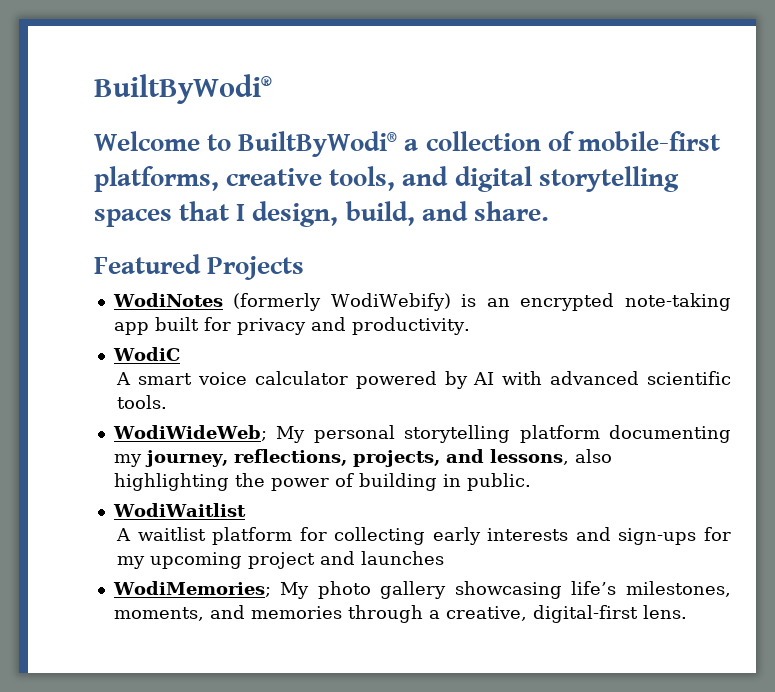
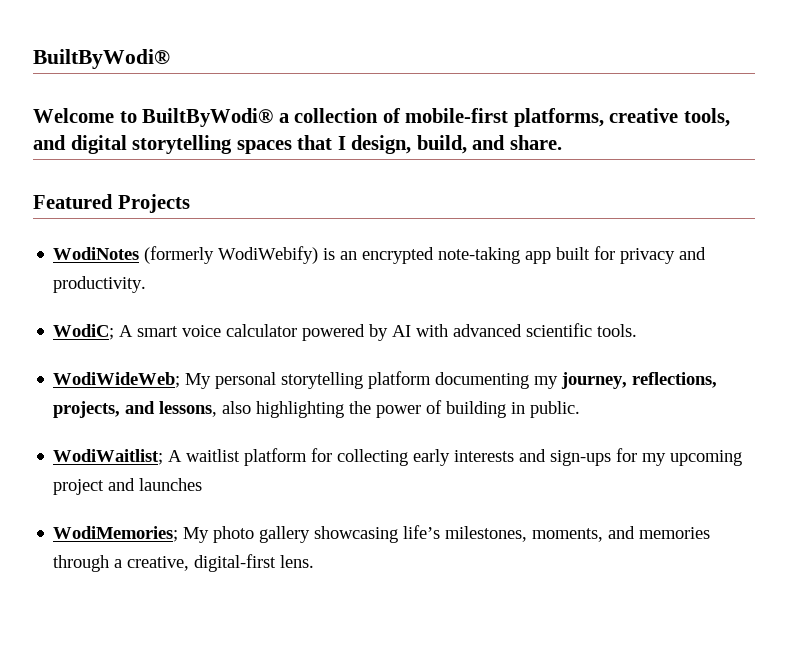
- WodiC
- A smart voice calculator powered by AI with advanced scientific tools.
+ WodiC; A smart voice calculator powered by AI with advanced scientific tools.
- WodiWaitlist
- A waitlist platform for collecting early interests and sign-ups for my upcoming project and launches
+ WodiWaitlist; A waitlist platform for collecting early interests and sign-ups for my upcoming project and launches

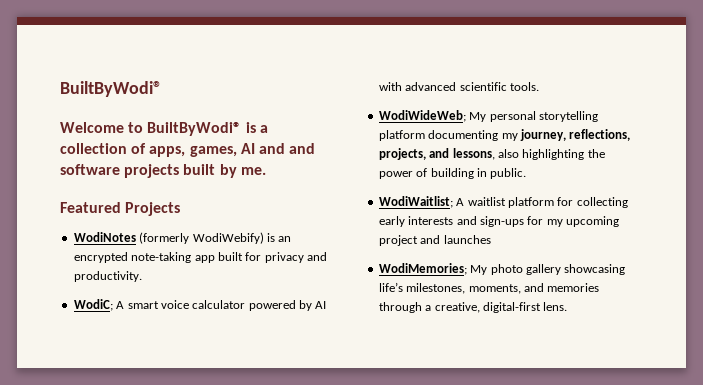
- Welcome to BuiltByWodi® a collection of mobile-first platforms, creative tools, and digital storytelling spaces that I design, build, and share.
+ Welcome to BuiltByWodi® is a collection of apps, games, AI and and software projects built by me.

